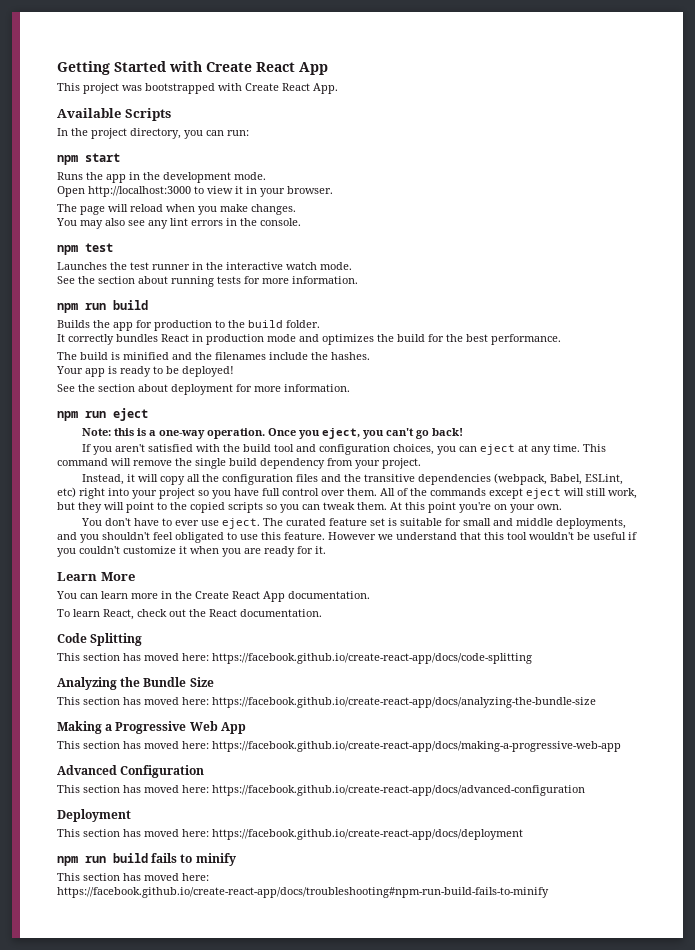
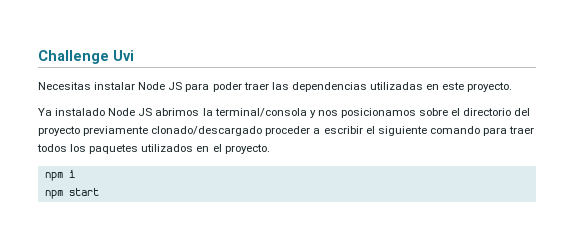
- Getting Started with Create React App
- This project was bootstrapped with Create React App.
- Available Scripts
- In the project directory, you can run:
+ Challenge Uvi
+ Necesitas instalar Node JS para poder traer las dependencias utilizadas en este proyecto.
+ Ya instalado Node JS abrimos la terminal/consola y nos posicionamos sobre el directorio del proyecto previamente clonado/descargado proceder a escribir el siguiente comando para traer todos los paquetes utilizados en el proyecto.
+ npm i
  npm start
- Runs the app in the development mode.
- Open http://localhost:3000 to view it in your browser.
- The page will reload when you make changes.
- You may also see any lint errors in the console.
- npm test
- Launches the test runner in the interactive watch mode.
- See the section about running tests for more information.
- npm run build
- Builds the app for production to the build folder.
- It correctly bundles React in production mode and optimizes the build for the best performance.
- The build is minified and the filenames include the hashes.
- Your app is ready to be deployed!
- See the section about deployment for more information.
- npm run eject
- Note: this is a one-way operation. Once you eject, you can't go back!
- If you aren't satisfied with the build tool and configuration choices, you can eject at any time. This command will remove the single build dependency from your project.
- Instead, it will copy all the configuration files and the transitive dependencies (webpack, Babel, ESLint, etc) right into your project so you have full control over them. All of the commands except eject will still work, but they will point to the copied scripts so you can tweak them. At this point you're on your own.
- You don't have to ever use eject. The curated feature set is suitable for small and middle deployments, and you shouldn't feel obligated to use this feature. However we understand that this tool wouldn't be useful if you couldn't customize it when you are ready for it.
- Learn More
- You can learn more in the Create React App documentation.
- To learn React, check out the React documentation.
- Code Splitting
- This section has moved here: https://facebook.github.io/create-react-app/docs/code-splitting
- Analyzing the Bundle Size
- This section has moved here: https://facebook.github.io/create-react-app/docs/analyzing-the-bundle-size
- Making a Progressive Web App
- This section has moved here: https://facebook.github.io/create-react-app/docs/making-a-progressive-web-app
- Advanced Configuration
- This section has moved here: https://facebook.github.io/create-react-app/docs/advanced-configuration
- Deployment
- This section has moved here: https://facebook.github.io/create-react-app/docs/deployment
- npm run build fails to minify
- This section has moved here: https://facebook.github.io/create-react-app/docs/troubleshooting#npm-run-build-fails-to-minify

